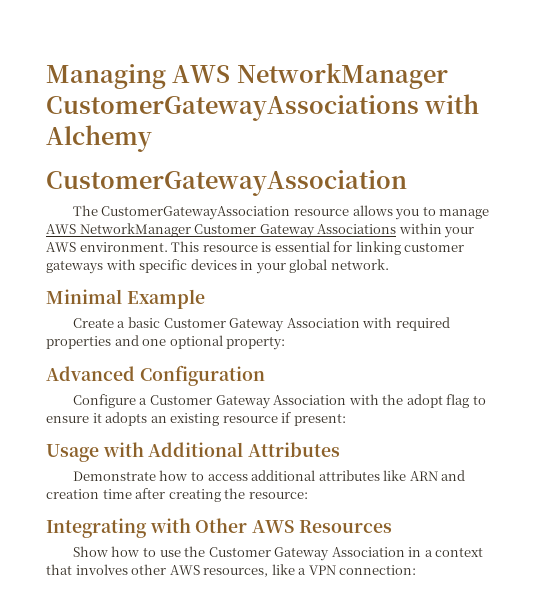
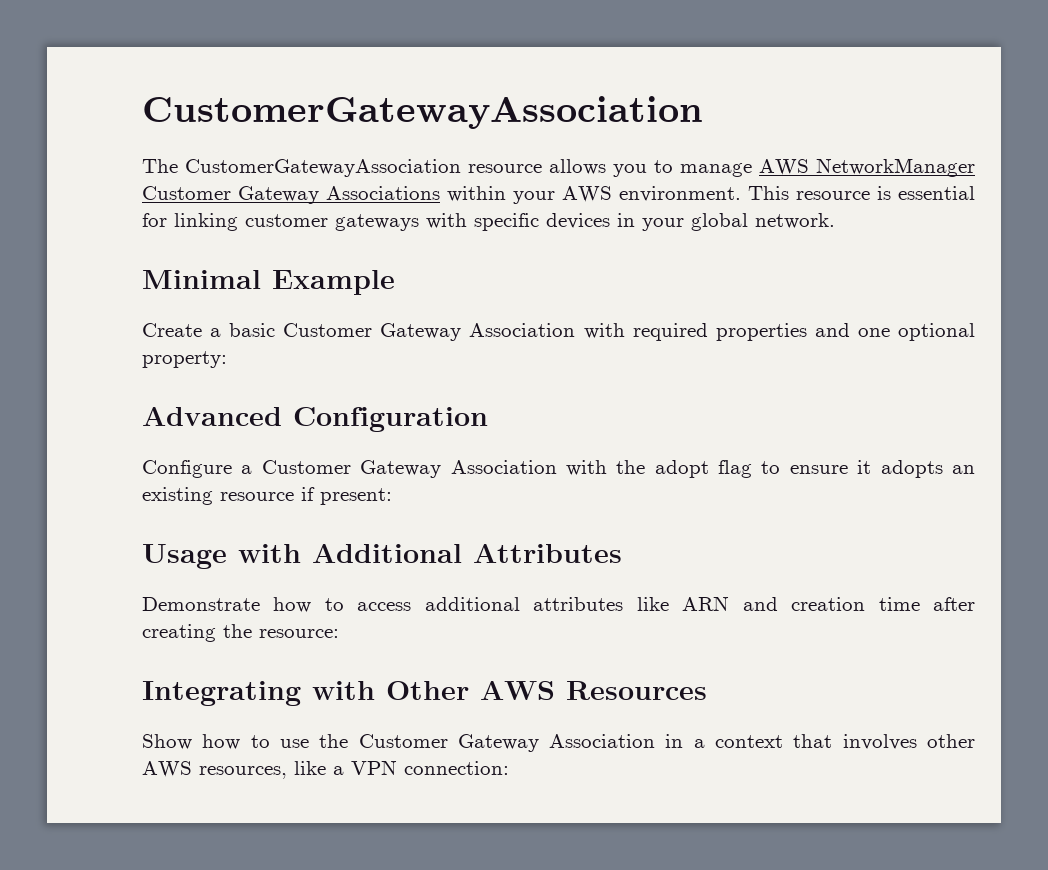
- Managing AWS NetworkManager CustomerGatewayAssociations with Alchemy

